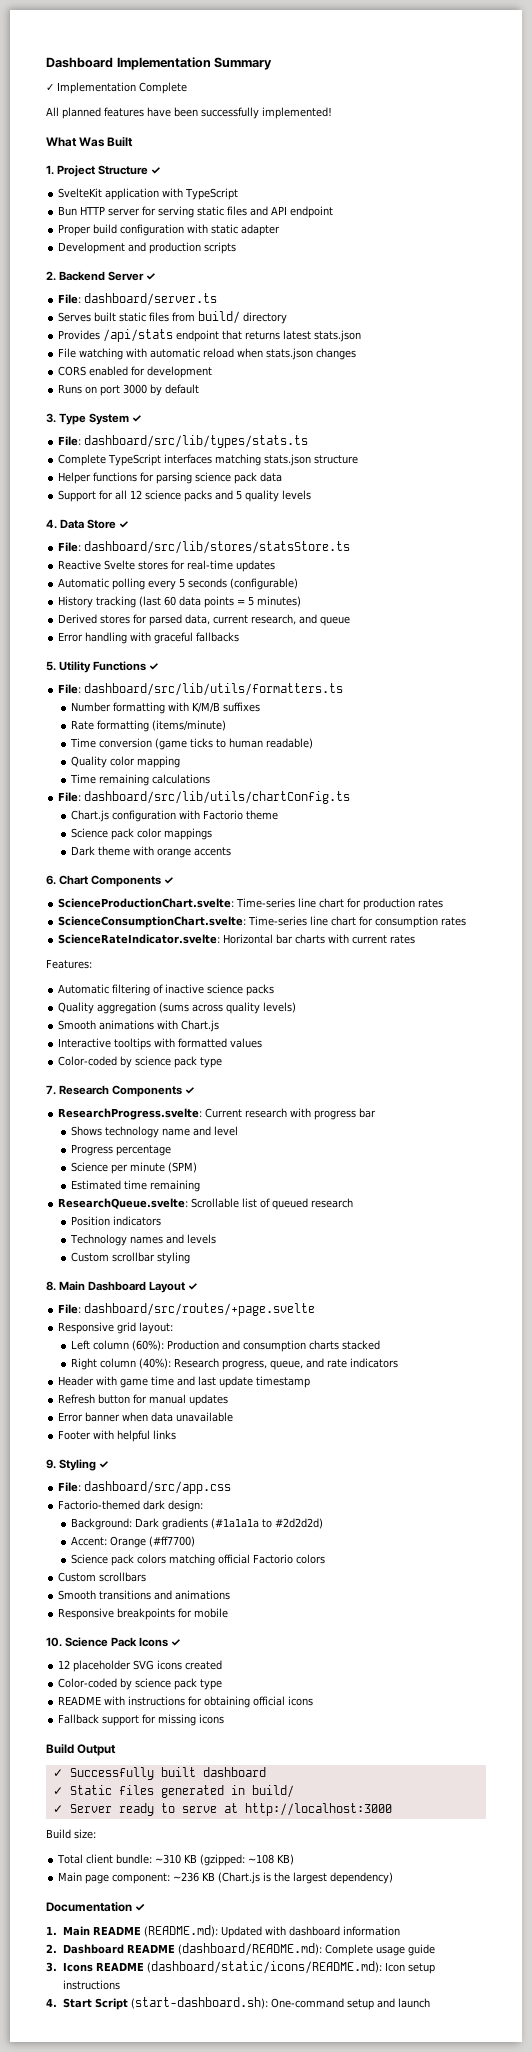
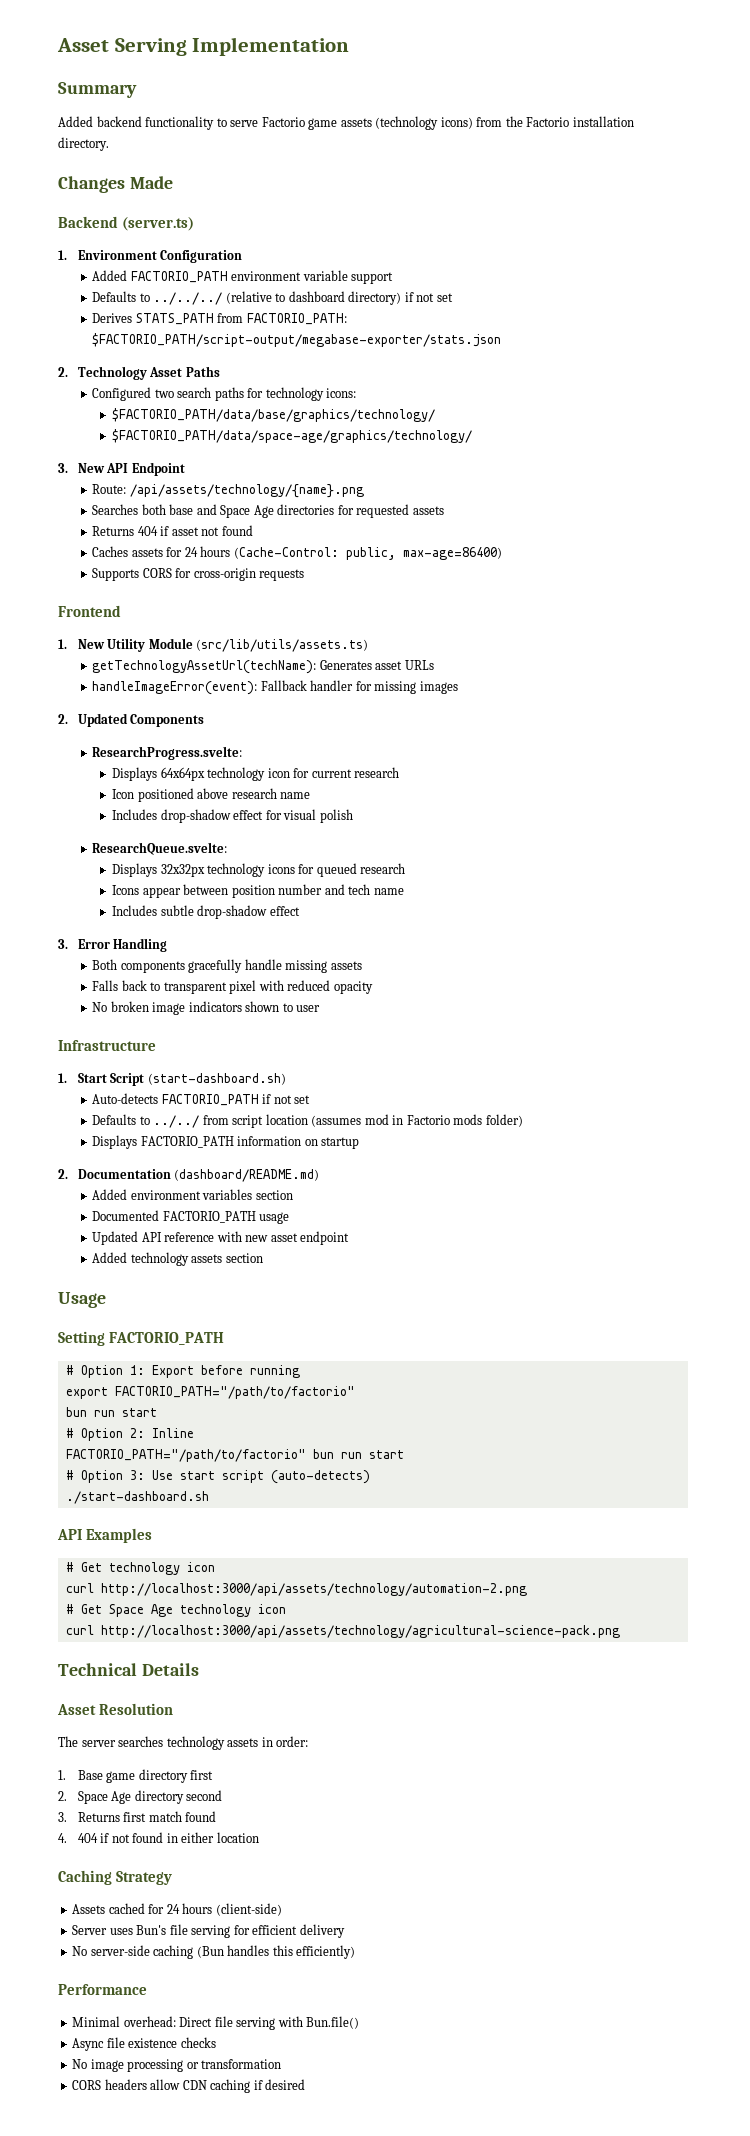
- Dashboard Implementation Summary
+ Asset Serving Implementation
+ Summary
- ✓ Implementation Complete
- All planned features have been successfully implemented!
- What Was Built
- 1. Project Structure ✓
- SvelteKit application with TypeScript
- Bun HTTP server for serving static files and API endpoint
- Proper build configuration with static adapter
- Development and production scripts
- 2. Backend Server ✓
- File: dashboard/server.ts
- Serves built static files from build/ directory
- Provides /api/stats endpoint that returns latest stats.json
- File watching with automatic reload when stats.json changes
- CORS enabled for development
- Runs on port 3000 by default
- 3. Type System ✓
- File: dashboard/src/lib/types/stats.ts
- Complete TypeScript interfaces matching stats.json structure
- Helper functions for parsing science pack data
- Support for all 12 science packs and 5 quality levels
- 4. Data Store ✓
- File: dashboard/src/lib/stores/statsStore.ts
- Reactive Svelte stores for real-time updates
- Automatic polling every 5 seconds (configurable)
- History tracking (last 60 data points = 5 minutes)
- Derived stores for parsed data, current research, and queue
- Error handling with graceful fallbacks
- 5. Utility Functions ✓
- File: dashboard/src/lib/utils/formatters.ts
- Number formatting with K/M/B suffixes
- Rate formatting (items/minute)
- Time conversion (game ticks to human readable)
- Quality color mapping
- Time remaining calculations
- File: dashboard/src/lib/utils/chartConfig.ts
- Chart.js configuration with Factorio theme
- Science pack color mappings
- Dark theme with orange accents
- 6. Chart Components ✓
- ScienceProductionChart.svelte: Time-series line chart for production rates
- ScienceConsumptionChart.svelte: Time-series line chart for consumption rates
- ScienceRateIndicator.svelte: Horizontal bar charts with current rates
- Features:
- Automatic filtering of inactive science packs
- Quality aggregation (sums across quality levels)
- Smooth animations with Chart.js
- Interactive tooltips with formatted values
- Color-coded by science pack type
- 7. Research Components ✓
- ResearchProgress.svelte: Current research with progress bar
- Shows technology name and level
- Progress percentage
- Science per minute (SPM)
- Estimated time remaining
- ResearchQueue.svelte: Scrollable list of queued research
- Position indicators
- Technology names and levels
- Custom scrollbar styling
- 8. Main Dashboard Layout ✓
- File: dashboard/src/routes/+page.svelte
- Responsive grid layout:
- Left column (60%): Production and consumption charts stacked
- Right column (40%): Research progress, queue, and rate indicators
- Header with game time and last update timestamp
- Refresh button for manual updates
- Error banner when data unavailable
- Footer with helpful links
- 9. Styling ✓
- File: dashboard/src/app.css
- Factorio-themed dark design:
- Background: Dark gradients (#1a1a1a to #2d2d2d)
- Accent: Orange (#ff7700)
- Science pack colors matching official Factorio colors
- Custom scrollbars
- Smooth transitions and animations
- Responsive breakpoints for mobile
- 10. Science Pack Icons ✓
- 12 placeholder SVG icons created
- Color-coded by science pack type
- README with instructions for obtaining official icons
- Fallback support for missing icons
- Build Output
- ✓ Successfully built dashboard
- ✓ Static files generated in build/
- ✓ Server ready to serve at http://localhost:3000
- Build size:
- Total client bundle: ~310 KB (gzipped: ~108 KB)
- Main page component: ~236 KB (Chart.js is the largest dependency)
- Documentation ✓
- 1. Main README (README.md): Updated with dashboard information
- 2. Dashboard README (dashboard/README.md): Complete usage guide
- 3. Icons README (dashboard/static/icons/README.md): Icon setup instructions
- 4. Start Script (start-dashboard.sh): One-command setup and launch
+ Added backend functionality to serve Factorio game assets (technology icons) from the Factorio installation directory.
+ Changes Made
+ Backend (server.ts)
+ 1. Environment Configuration
+ Added FACTORIO_PATH environment variable support
+ Defaults to ../../../ (relative to dashboard directory) if not set
+ Derives STATS_PATH from FACTORIO_PATH: $FACTORIO_PATH/script-output/megabase-exporter/stats.json
+ 2. Technology Asset Paths
+ Configured two search paths for technology icons:
+ $FACTORIO_PATH/data/base/graphics/technology/
+ $FACTORIO_PATH/data/space-age/graphics/technology/
+ 3. New API Endpoint
+ Route: /api/assets/technology/{name}.png
+ Searches both base and Space Age directories for requested assets
+ Returns 404 if asset not found
+ Caches assets for 24 hours (Cache-Control: public, max-age=86400)
+ Supports CORS for cross-origin requests
+ Frontend
+ 1. New Utility Module (src/lib/utils/assets.ts)
+ getTechnologyAssetUrl(techName): Generates asset URLs
+ handleImageError(event): Fallback handler for missing images
+ 2. Updated Components
+ ResearchProgress.svelte:
+ Displays 64x64px technology icon for current research
+ Icon positioned above research name
+ Includes drop-shadow effect for visual polish
+ ResearchQueue.svelte:
+ Displays 32x32px technology icons for queued research
+ Icons appear between position number and tech name
+ Includes subtle drop-shadow effect
+ 3. Error Handling
+ Both components gracefully handle missing assets
+ Falls back to transparent pixel with reduced opacity
+ No broken image indicators shown to user
+ Infrastructure
+ 1. Start Script (start-dashboard.sh)
+ Auto-detects FACTORIO_PATH if not set
+ Defaults to ../../ from script location (assumes mod in Factorio mods folder)
+ Displays FACTORIO_PATH information on startup
+ 2. Documentation (dashboard/README.md)
+ Added environment variables section
+ Documented FACTORIO_PATH usage
+ Updated API reference with new asset endpoint
+ Added technology assets section
+ Usage
+ Setting FACTORIO_PATH
+ # Option 1: Export before running
+ export FACTORIO_PATH="/path/to/factorio"
+ bun run start
+ # Option 2: Inline
+ FACTORIO_PATH="/path/to/factorio" bun run start
+ # Option 3: Use start script (auto-detects)
+ ./start-dashboard.sh
+ API Examples
+ # Get technology icon
+ curl http://localhost:3000/api/assets/technology/automation-2.png
+ # Get Space Age technology icon
+ curl http://localhost:3000/api/assets/technology/agricultural-science-pack.png
+ Technical Details
+ Asset Resolution
+ The server searches technology assets in order:
+ 1. Base game directory first
+ 2. Space Age directory second
+ 3. Returns first match found
+ 4. 404 if not found in either location
+ Caching Strategy
+ Assets cached for 24 hours (client-side)
+ Server uses Bun's file serving for efficient delivery
+ No server-side caching (Bun handles this efficiently)
+ Performance
+ Minimal overhead: Direct file serving with Bun.file()
+ Async file existence checks
+ No image processing or transformation
+ CORS headers allow CDN caching if desired

